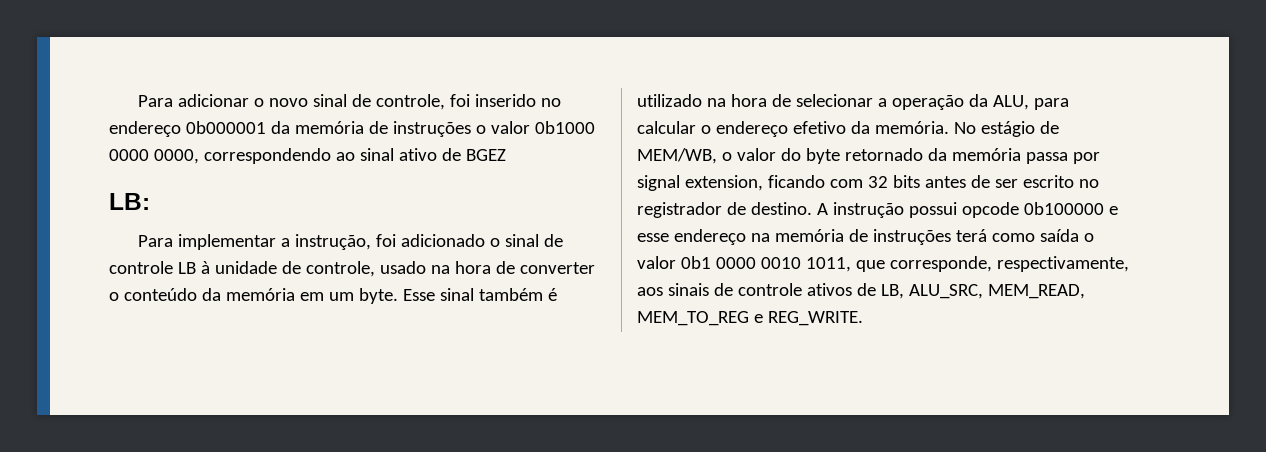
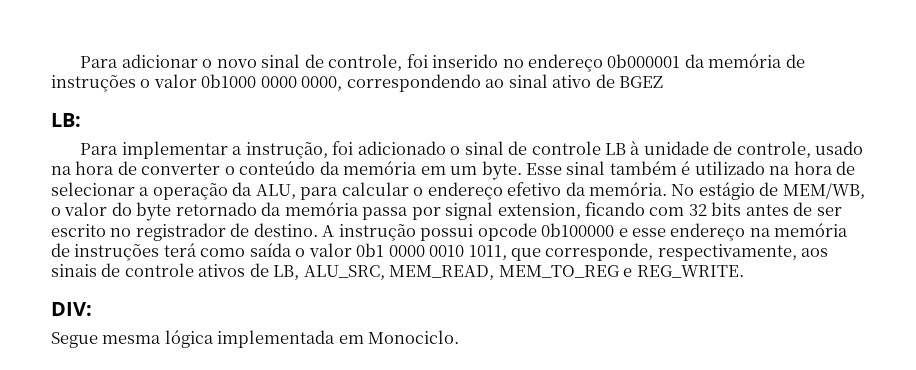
+ DIV:
+ Segue mesma lógica implementada em Monociclo.

